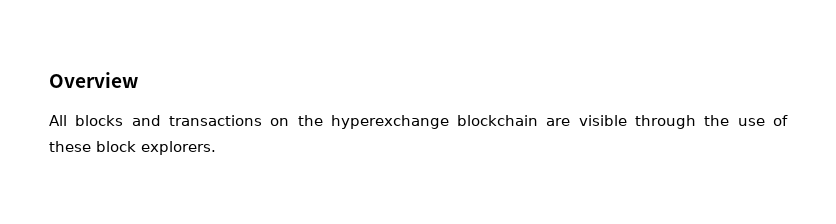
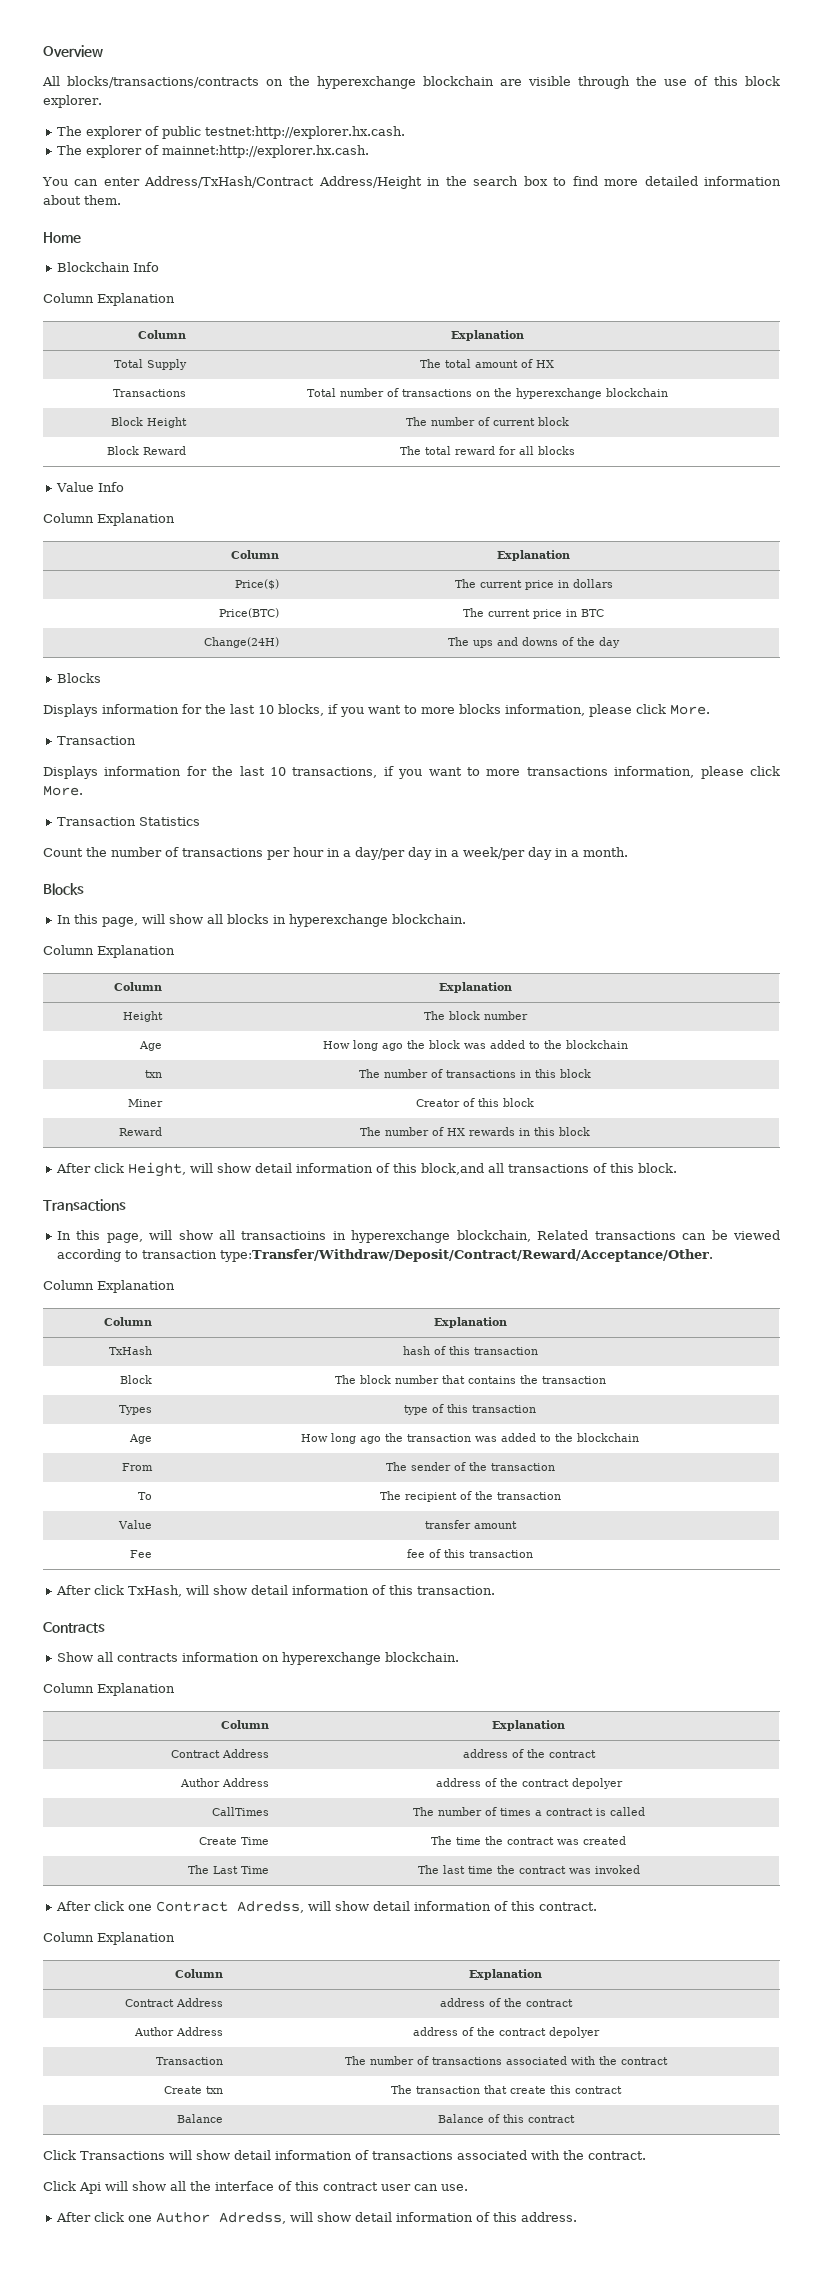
- All blocks and transactions on the hyperexchange blockchain are visible through the use of these block explorers.
+ All blocks/transactions/contracts on the hyperexchange blockchain are visible through the use of this block explorer.
+ The explorer of public testnet:http://explorer.hx.cash.
+ The explorer of mainnet:http://explorer.hx.cash.
+ You can enter Address/TxHash/Contract Address/Height in the search box to find more detailed information about them.
+ Home
+ Blockchain Info
+ Column Explanation
+ Column | Explanation
+ Total Supply | The total amount of HX
+ Transactions | Total number of transactions on the hyperexchange blockchain
+ Block Height | The number of current block
+ Block Reward | The total reward for all blocks
+ Value Info
+ Column Explanation
+ Column | Explanation
+ Price($) | The current price in dollars
+ Price(BTC) | The current price in BTC
+ Change(24H) | The ups and downs of the day
+ Blocks
+ Displays information for the last 10 blocks, if you want to more blocks information, please click More.
+ Transaction
+ Displays information for the last 10 transactions, if you want to more transactions information, please click More.
+ Transaction Statistics
+ Count the number of transactions per hour in a day/per day in a week/per day in a month.
+ Blocks
+ In this page, will show all blocks in hyperexchange blockchain.
+ Column Explanation
+ Column | Explanation
+ Height | The block number
+ Age | How long ago the block was added to the blockchain
+ txn | The number of transactions in this block
+ Miner | Creator of this block
+ Reward | The number of HX rewards in this block
+ After click Height, will show detail information of this block,and all transactions of this block.
+ Transactions
+ In this page, will show all transactioins in hyperexchange blockchain, Related transactions can be viewed according to transaction type:Transfer/Withdraw/Deposit/Contract/Reward/Acceptance/Other.
+ Column Explanation
+ Column | Explanation
+ TxHash | hash of this transaction
+ Block | The block number that contains the transaction
+ Types | type of this transaction
+ Age | How long ago the transaction was added to the blockchain
+ From | The sender of the transaction
+ To | The recipient of the transaction
+ Value | transfer amount
+ Fee | fee of this transaction
+ After click TxHash, will show detail information of this transaction.
+ Contracts
+ Show all contracts information on hyperexchange blockchain.
+ Column Explanation
+ Column | Explanation
+ Contract Address | address of the contract
+ Author Address | address of the contract depolyer
+ CallTimes | The number of times a contract is called
+ Create Time | The time the contract was created
+ The Last Time | The last time the contract was invoked
+ After click one Contract Adredss, will show detail information of this contract.
+ Column Explanation
+ Column | Explanation
+ Contract Address | address of the contract
+ Author Address | address of the contract depolyer
+ Transaction | The number of transactions associated with the contract
+ Create txn | The transaction that create this contract
+ Balance | Balance of this contract
+ Click Transactions will show detail information of transactions associated with the contract.
+ Click Api will show all the interface of this contract user can use.
+ After click one Author Adredss, will show detail information of this address.

